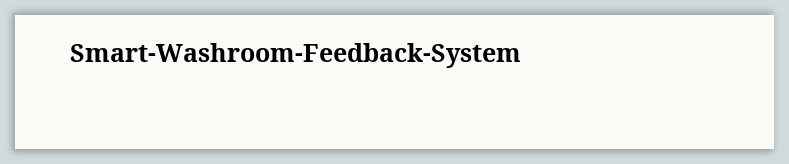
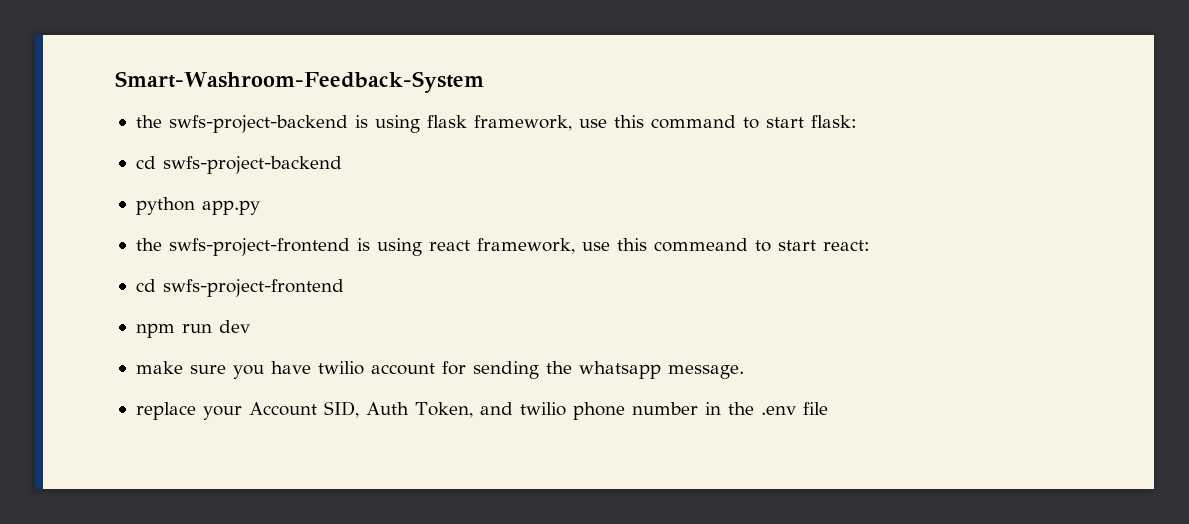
+ the swfs-project-backend is using flask framework, use this command to start flask:
+ cd swfs-project-backend
+ python app.py
+ the swfs-project-frontend is using react framework, use this commeand to start react:
+ cd swfs-project-frontend
+ npm run dev
+ make sure you have twilio account for sending the whatsapp message.
+ replace your Account SID, Auth Token, and twilio phone number in the .env file

